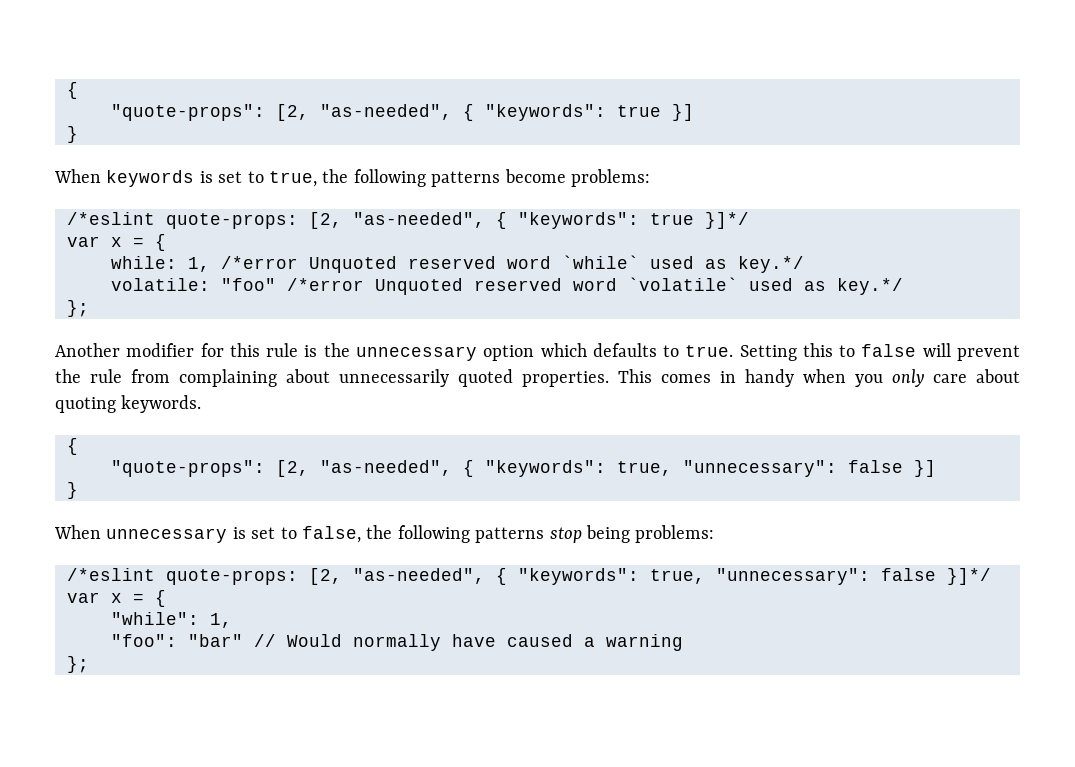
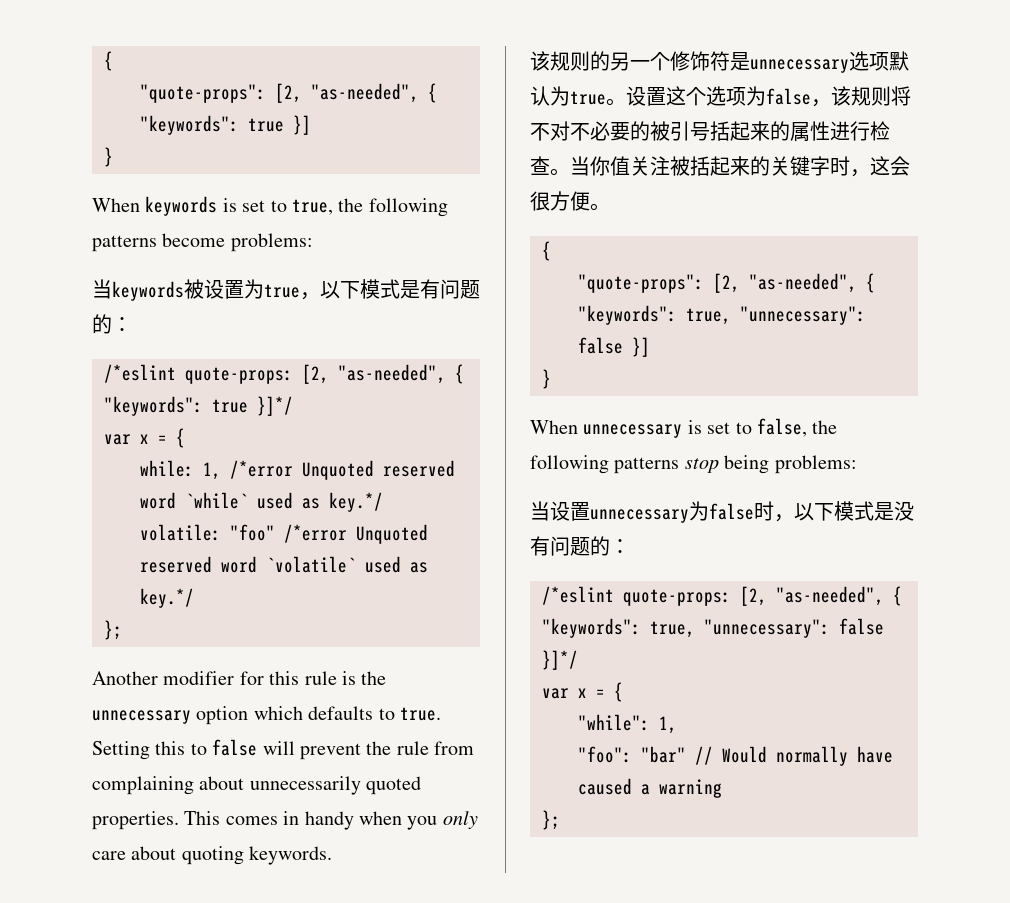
+ 当keywords被设置为true，以下模式是有问题的：
+ 该规则的另一个修饰符是unnecessary选项默认为true。设置这个选项为false，该规则将不对不必要的被引号括起来的属性进行检查。当你值关注被括起来的关键字时，这会很方便。
+ 当设置unnecessary为false时，以下模式是没有问题的：

